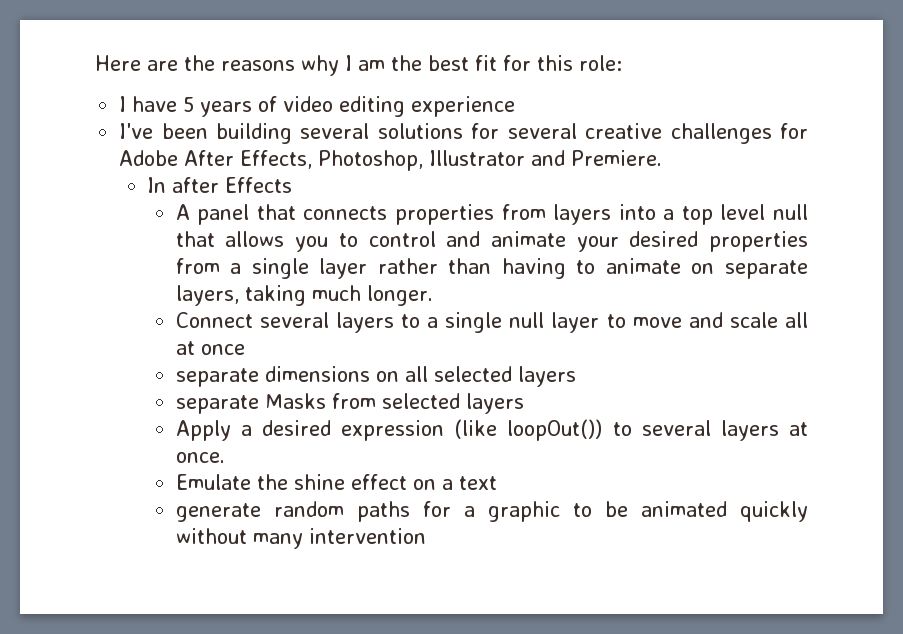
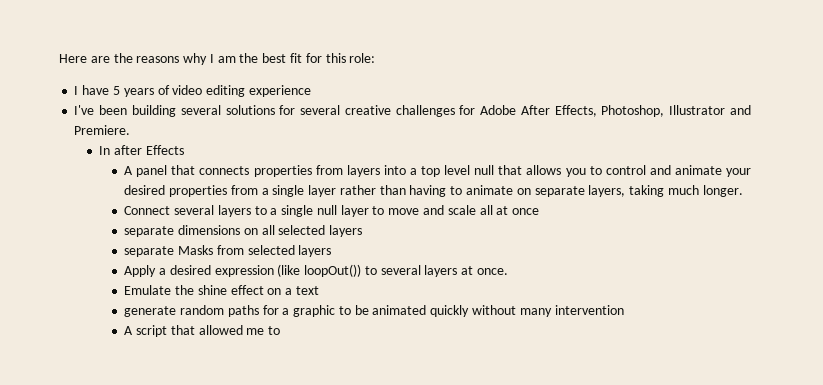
+ A script that allowed me to

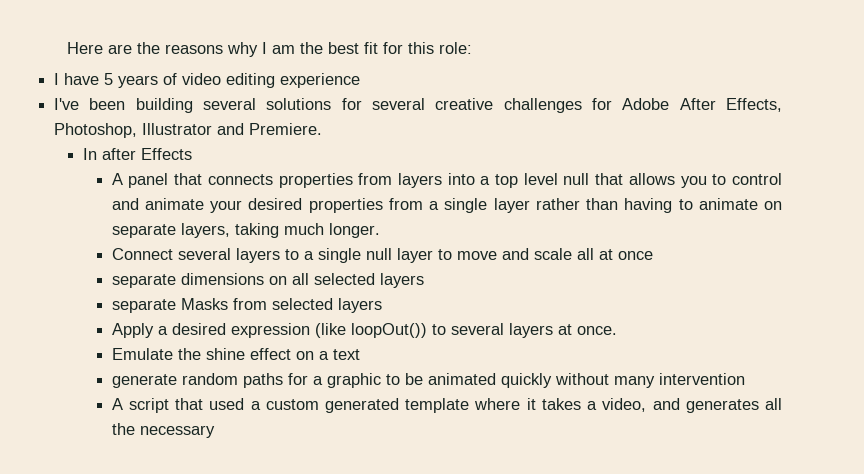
- A script that allowed me to
+ A script that used a custom generated template where it takes a video, and generates all the necessary

